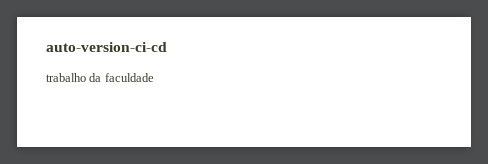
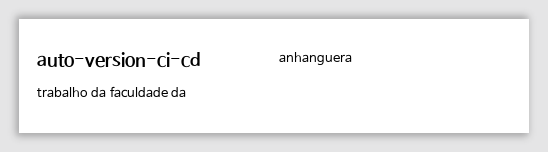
- trabalho da faculdade
+ trabalho da faculdade da anhanguera

